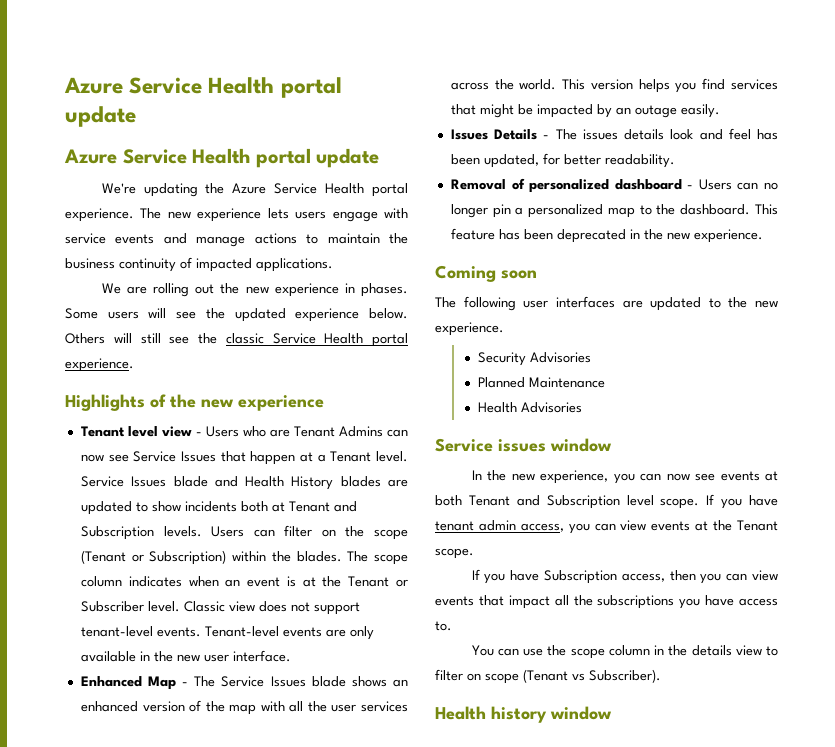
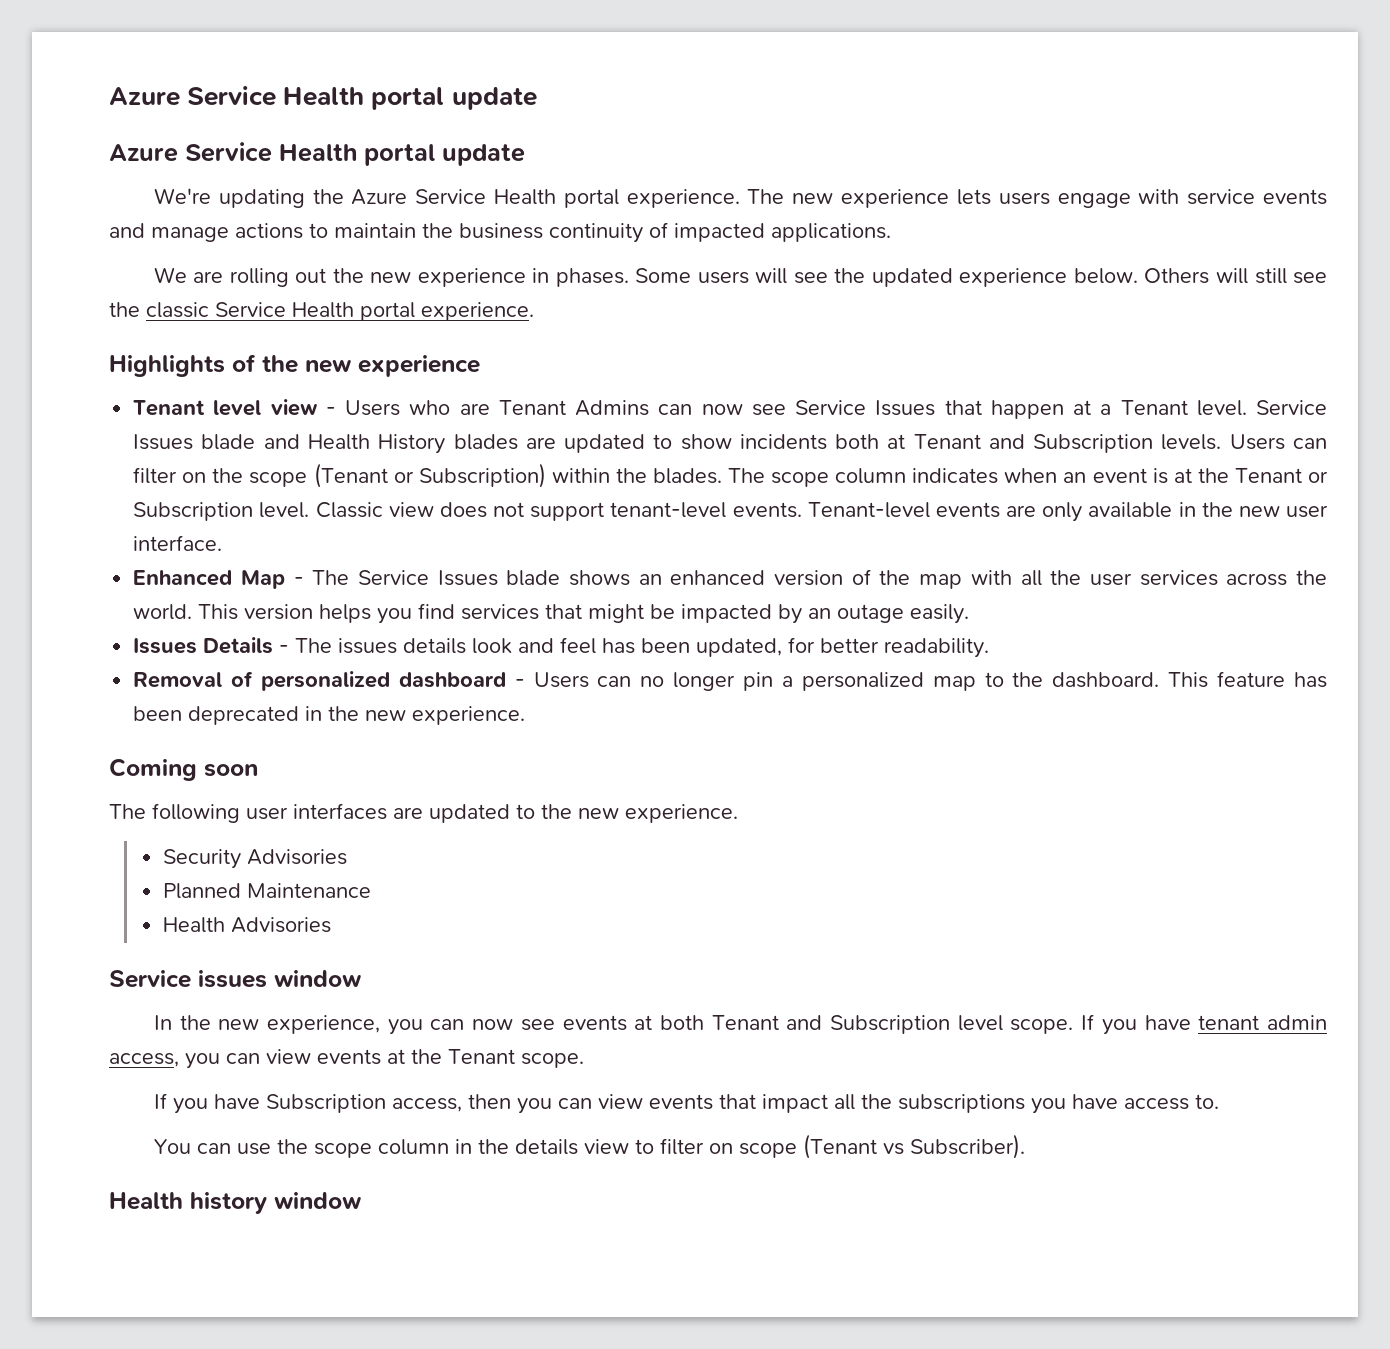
- The scope column indicates when an event is at the Tenant or Subscriber level.
+ The scope column indicates when an event is at the Tenant or Subscription level.

